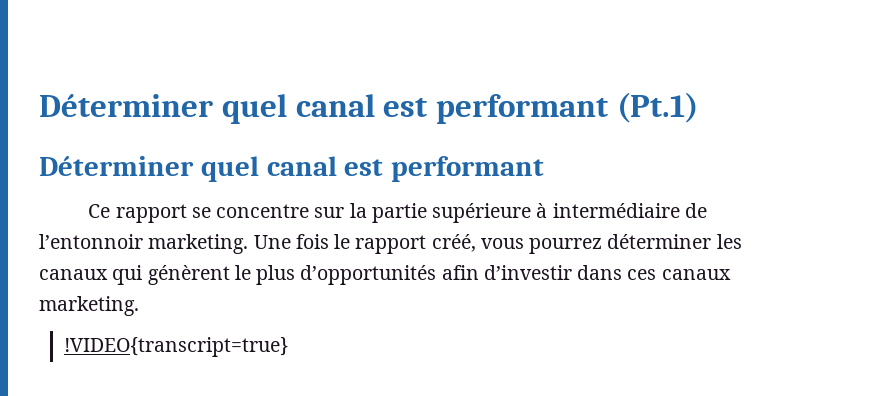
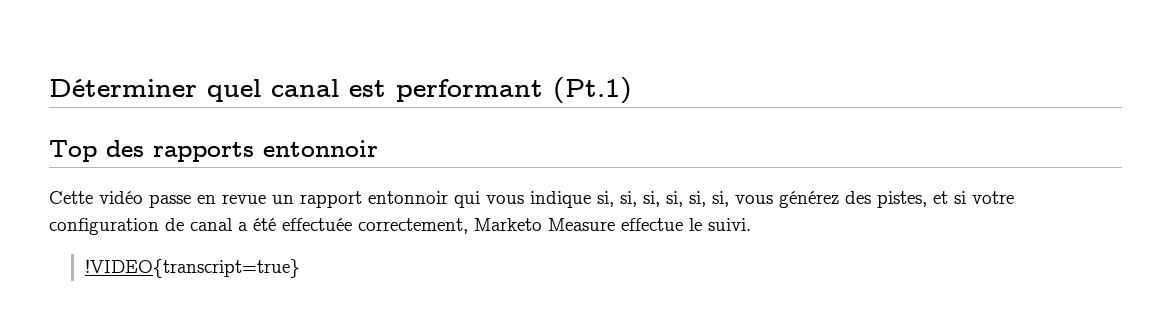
  Déterminer quel canal est performant (Pt.1)
- Déterminer quel canal est performant
- Ce rapport se concentre sur la partie supérieure à intermédiaire de l’entonnoir marketing. Une fois le rapport créé, vous pourrez déterminer les canaux qui génèrent le plus d’opportunités afin d’investir dans ces canaux marketing.
+ Top des rapports entonnoir
+ Cette vidéo passe en revue un rapport entonnoir qui vous indique si, si, si, si, si, si, vous générez des pistes, et si votre configuration de canal a été effectuée correctement, Marketo Measure effectue le suivi.

